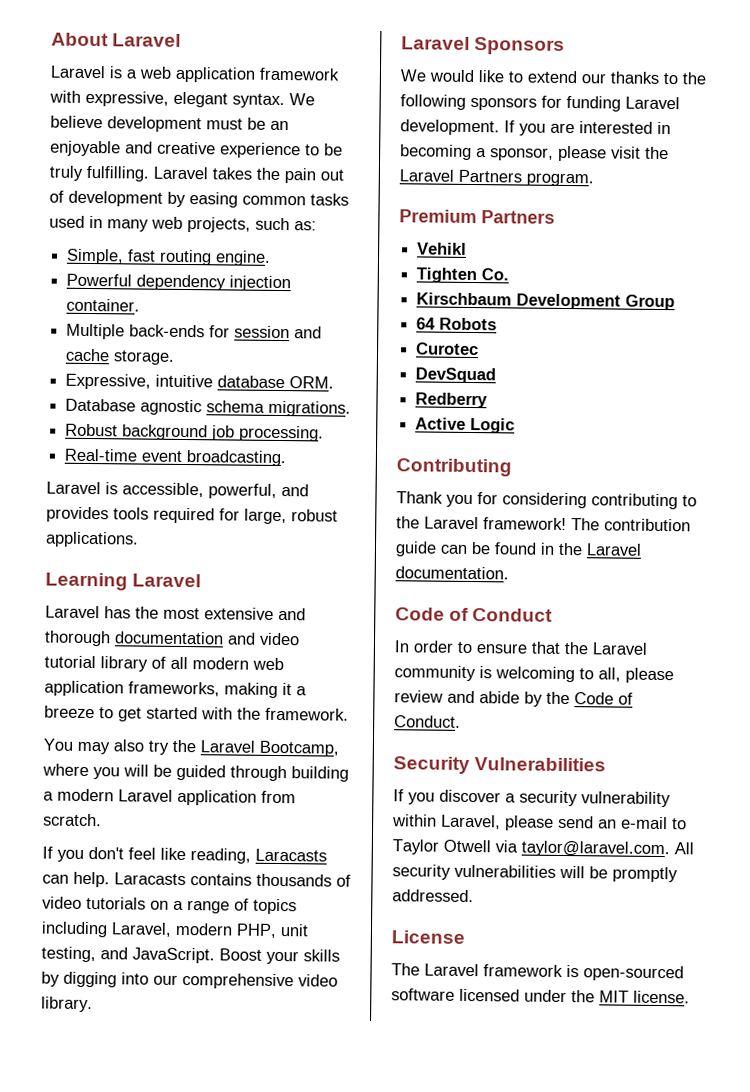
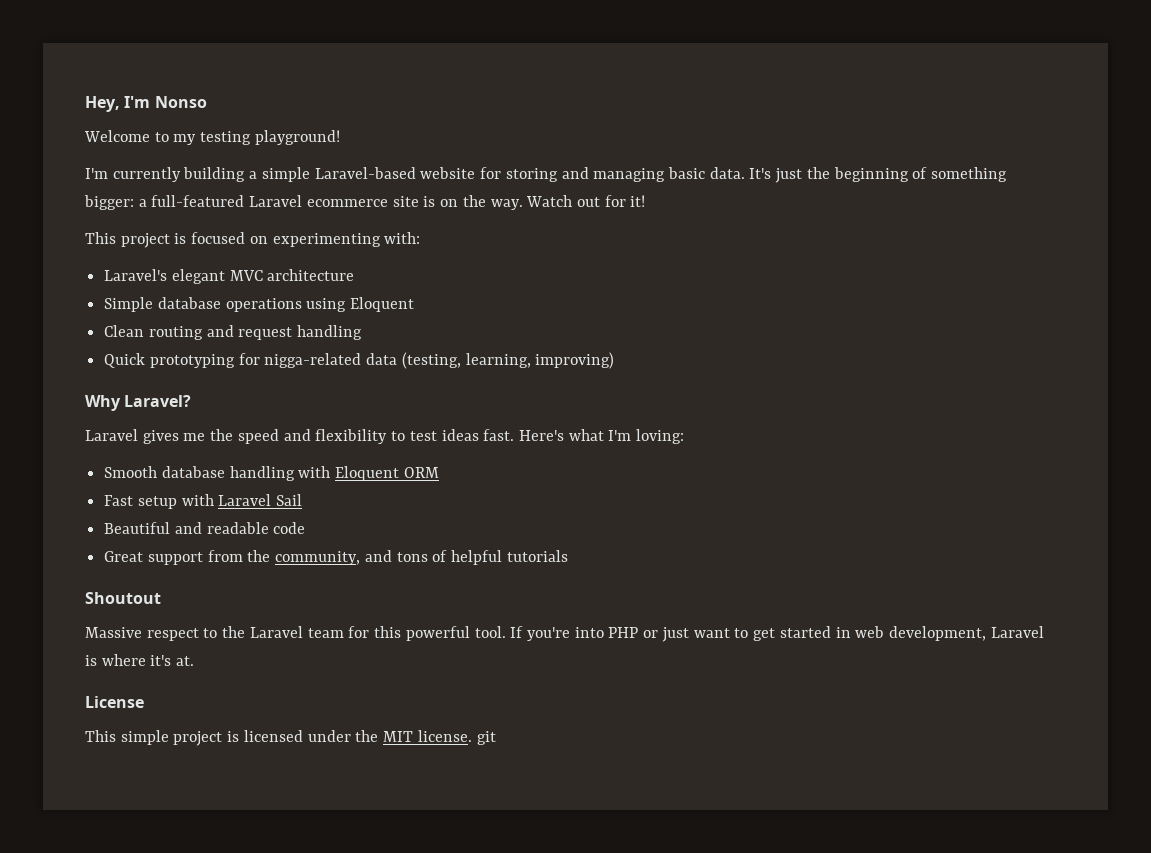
- About Laravel
- Laravel is a web application framework with expressive, elegant syntax. We believe development must be an enjoyable and creative experience to be truly fulfilling. Laravel takes the pain out of development by easing common tasks used in many web projects, such as:
- Simple, fast routing engine.
- Powerful dependency injection container.
- Multiple back-ends for session and cache storage.
- Expressive, intuitive database ORM.
- Database agnostic schema migrations.
- Robust background job processing.
- Real-time event broadcasting.
- Laravel is accessible, powerful, and provides tools required for large, robust applications.
- Learning Laravel
- Laravel has the most extensive and thorough documentation and video tutorial library of all modern web application frameworks, making it a breeze to get started with the framework.
- You may also try the Laravel Bootcamp, where you will be guided through building a modern Laravel application from scratch.
- If you don't feel like reading, Laracasts can help. Laracasts contains thousands of video tutorials on a range of topics including Laravel, modern PHP, unit testing, and JavaScript. Boost your skills by digging into our comprehensive video library.
- Laravel Sponsors
- We would like to extend our thanks to the following sponsors for funding Laravel development. If you are interested in becoming a sponsor, please visit the Laravel Partners program.
- Premium Partners
- Vehikl
- Tighten Co.
- Kirschbaum Development Group
- 64 Robots
- Curotec
- DevSquad
- Redberry
- Active Logic
- Contributing
- Thank you for considering contributing to the Laravel framework! The contribution guide can be found in the Laravel documentation.
- Code of Conduct
- In order to ensure that the Laravel community is welcoming to all, please review and abide by the Code of Conduct.
- Security Vulnerabilities
- If you discover a security vulnerability within Laravel, please send an e-mail to Taylor Otwell via taylor@laravel.com. All security vulnerabilities will be promptly addressed.
+ Hey, I'm Nonso
+ Welcome to my testing playground!
+ I'm currently building a simple Laravel-based website for storing and managing basic data. It's just the beginning of something bigger: a full-featured Laravel ecommerce site is on the way. Watch out for it!
+ This project is focused on experimenting with:
+ Laravel's elegant MVC architecture
+ Simple database operations using Eloquent
+ Clean routing and request handling
+ Quick prototyping for nigga-related data (testing, learning, improving)
+ Why Laravel?
+ Laravel gives me the speed and flexibility to test ideas fast. Here's what I'm loving:
+ Smooth database handling with Eloquent ORM
+ Fast setup with Laravel Sail
+ Beautiful and readable code
+ Great support from the community, and tons of helpful tutorials
+ Shoutout
+ Massive respect to the Laravel team for this powerful tool. If you're into PHP or just want to get started in web development, Laravel is where it's at.
  License
- The Laravel framework is open-sourced software licensed under the MIT license.
+ This simple project is licensed under the MIT license. git

